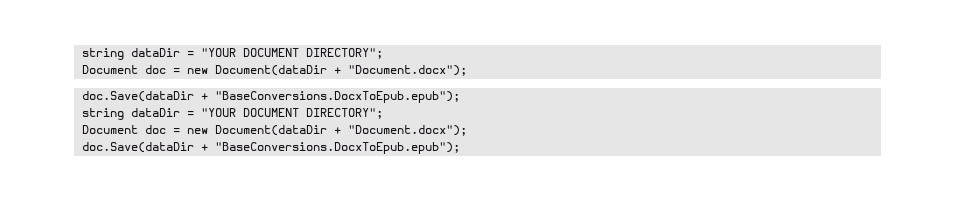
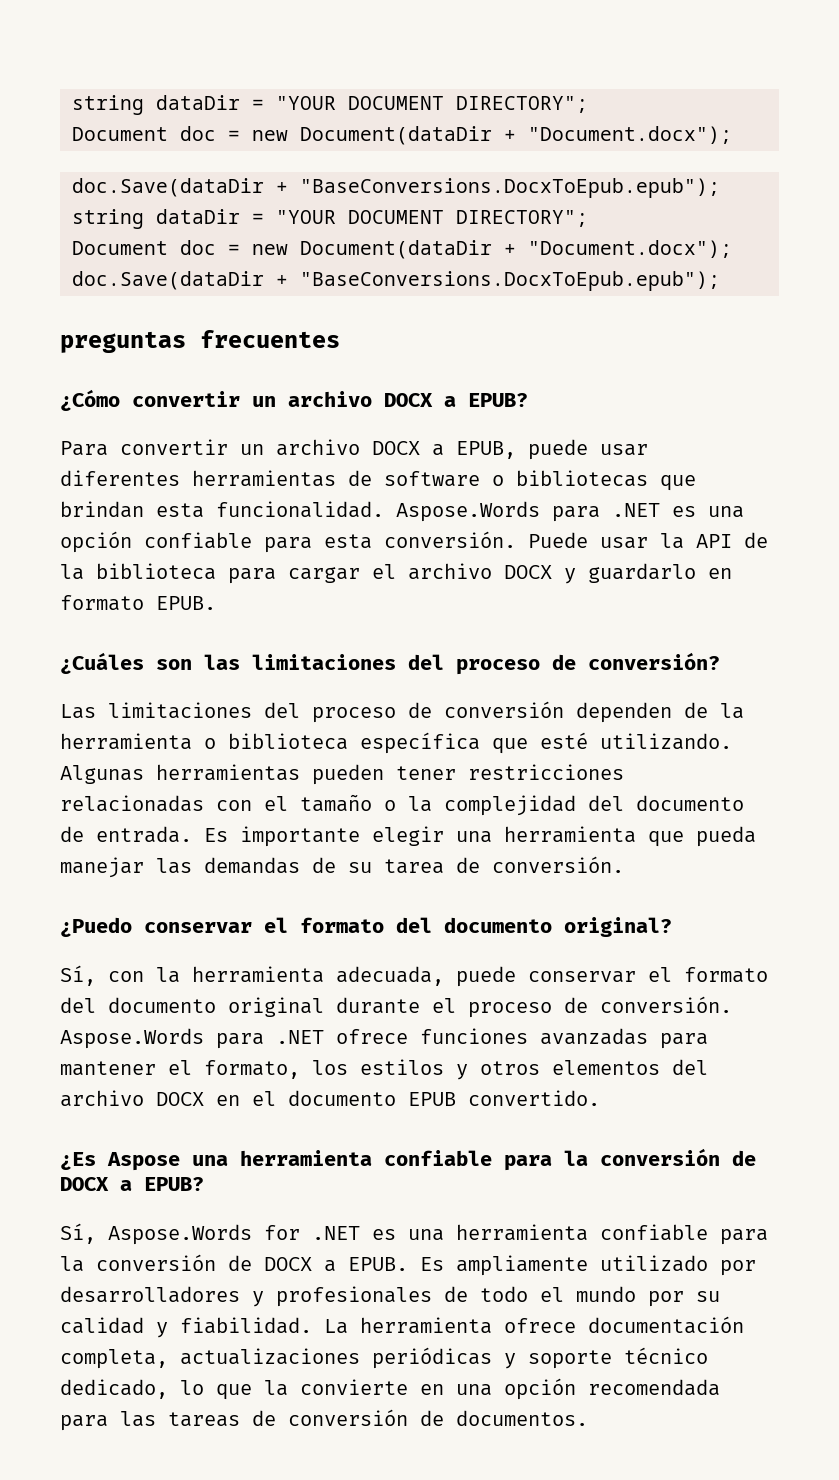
+ preguntas frecuentes
+ ¿Cómo convertir un archivo DOCX a EPUB?
+ Para convertir un archivo DOCX a EPUB, puede usar diferentes herramientas de software o bibliotecas que brindan esta funcionalidad. Aspose.Words para .NET es una opción confiable para esta conversión. Puede usar la API de la biblioteca para cargar el archivo DOCX y guardarlo en formato EPUB.
+ ¿Cuáles son las limitaciones del proceso de conversión?
+ Las limitaciones del proceso de conversión dependen de la herramienta o biblioteca específica que esté utilizando. Algunas herramientas pueden tener restricciones relacionadas con el tamaño o la complejidad del documento de entrada. Es importante elegir una herramienta que pueda manejar las demandas de su tarea de conversión.
+ ¿Puedo conservar el formato del documento original?
+ Sí, con la herramienta adecuada, puede conservar el formato del documento original durante el proceso de conversión. Aspose.Words para .NET ofrece funciones avanzadas para mantener el formato, los estilos y otros elementos del archivo DOCX en el documento EPUB convertido.
+ ¿Es Aspose una herramienta confiable para la conversión de DOCX a EPUB?
+ Sí, Aspose.Words for .NET es una herramienta confiable para la conversión de DOCX a EPUB. Es ampliamente utilizado por desarrolladores y profesionales de todo el mundo por su calidad y fiabilidad. La herramienta ofrece documentación completa, actualizaciones periódicas y soporte técnico dedicado, lo que la convierte en una opción recomendada para las tareas de conversión de documentos.

